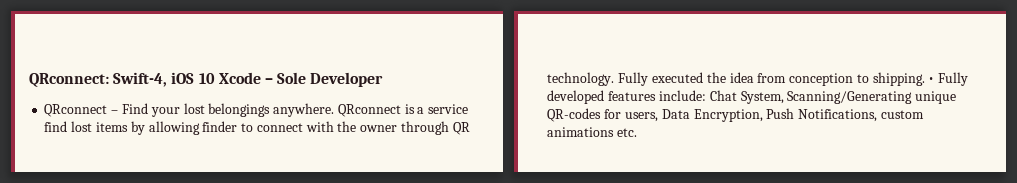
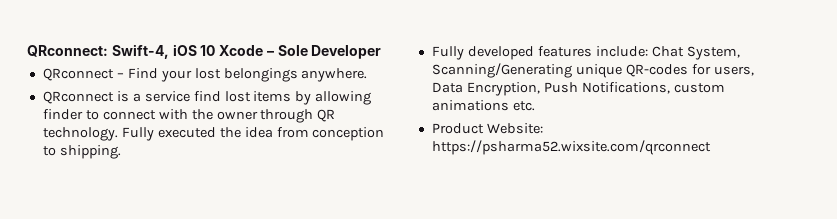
- QRconnect – Find your lost belongings anywhere. QRconnect is a service find lost items by allowing finder to connect with the owner through QR technology.
+ QRconnect – Find your lost belongings anywhere.
+ QRconnect is a service find lost items by allowing finder to connect with the owner through QR technology.
- Fully executed the idea from conception to shipping. • Fully developed features include: Chat System, Scanning/Generating unique QR-codes for users, Data Encryption, Push Notifications, custom animations etc.
+ Fully executed the idea from conception to shipping.
+ Fully developed features include: Chat System, Scanning/Generating unique QR-codes for users, Data Encryption, Push Notifications, custom animations etc.
+ Product Website: https://psharma52.wixsite.com/qrconnect

